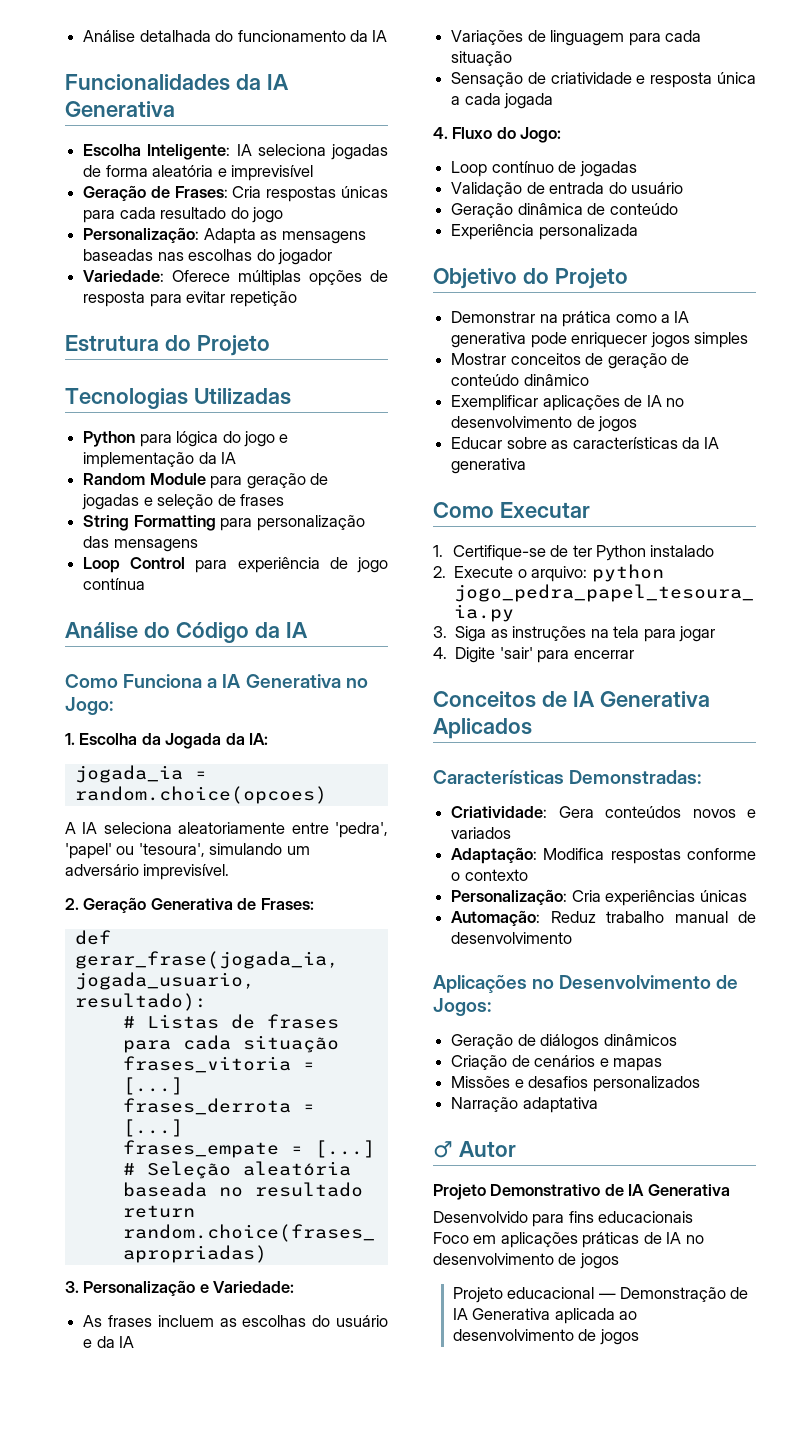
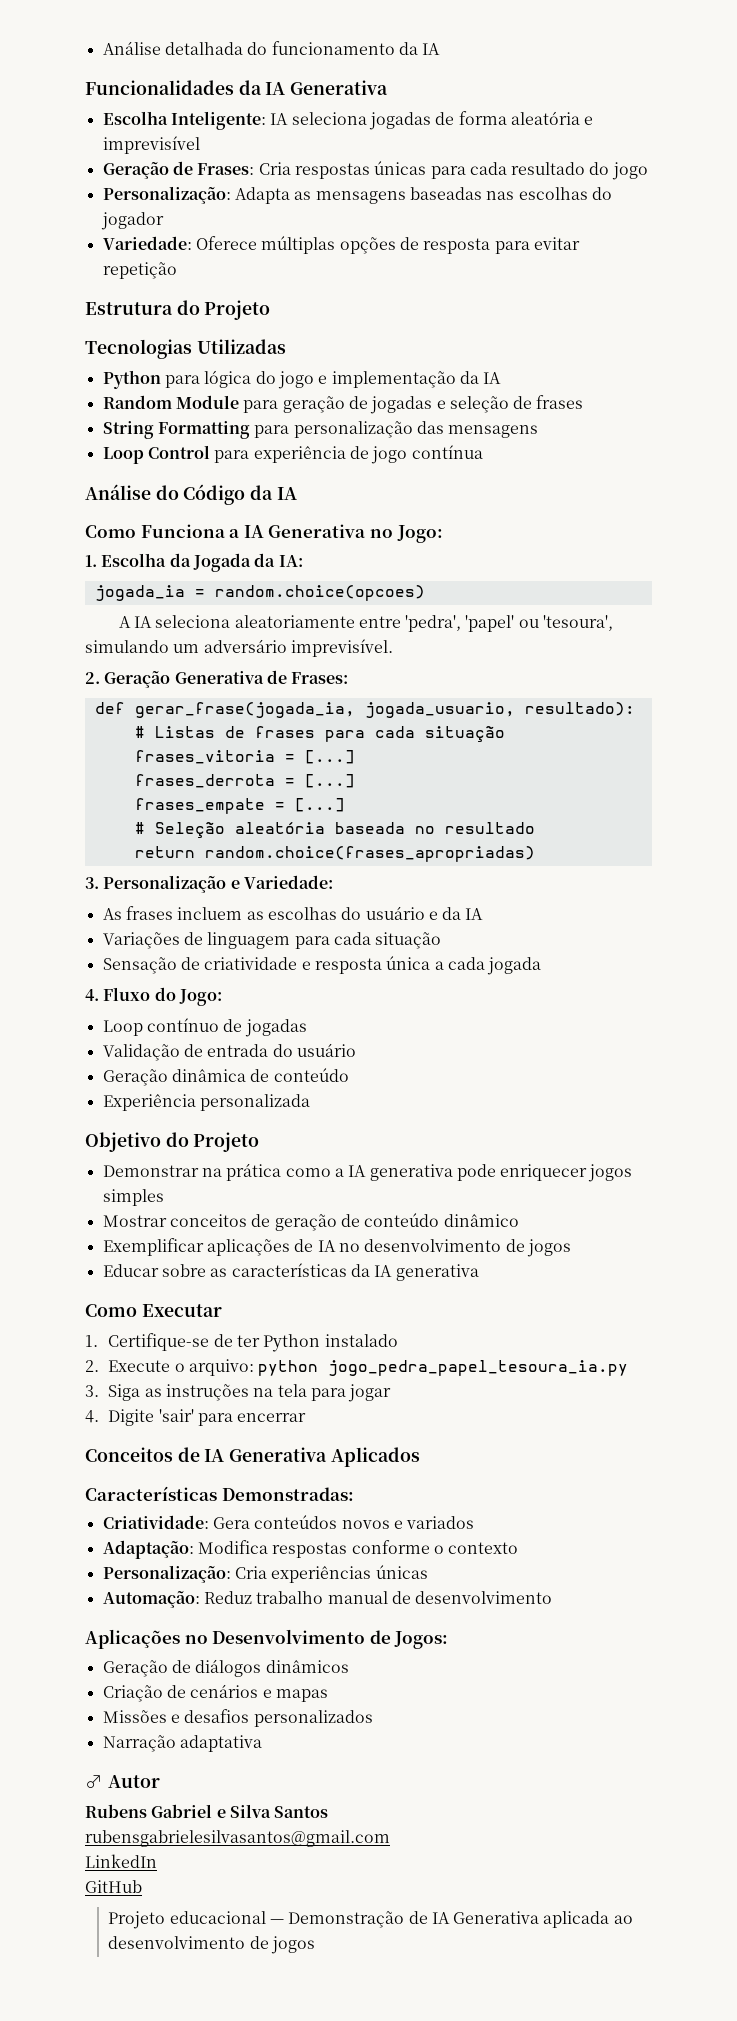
- Projeto Demonstrativo de IA Generativa
- Desenvolvido para fins educacionais
- Foco em aplicações práticas de IA no desenvolvimento de jogos
+ Rubens Gabriel e Silva Santos
+ rubensgabrielesilvasantos@gmail.com
+ LinkedIn
+ GitHub

